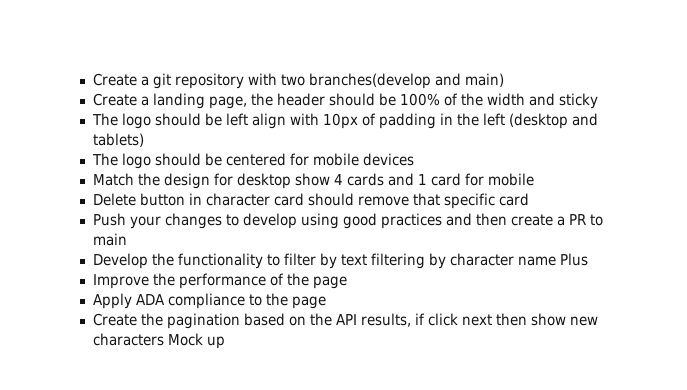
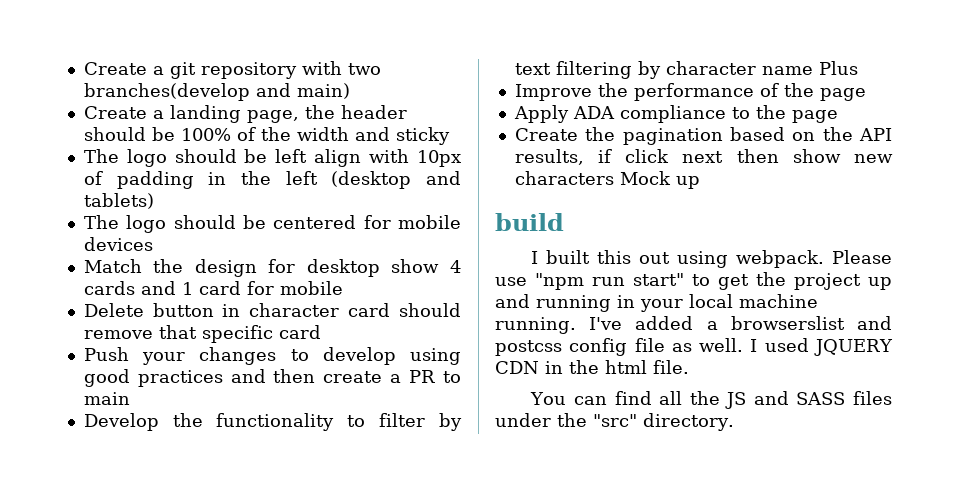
+ build
+ I built this out using webpack. Please use "npm run start" to get the project up and running in your local machine running. I've added a browserslist and postcss config file as well. I used JQUERY CDN in the html file.
+ You can find all the JS and SASS files under the "src" directory.

